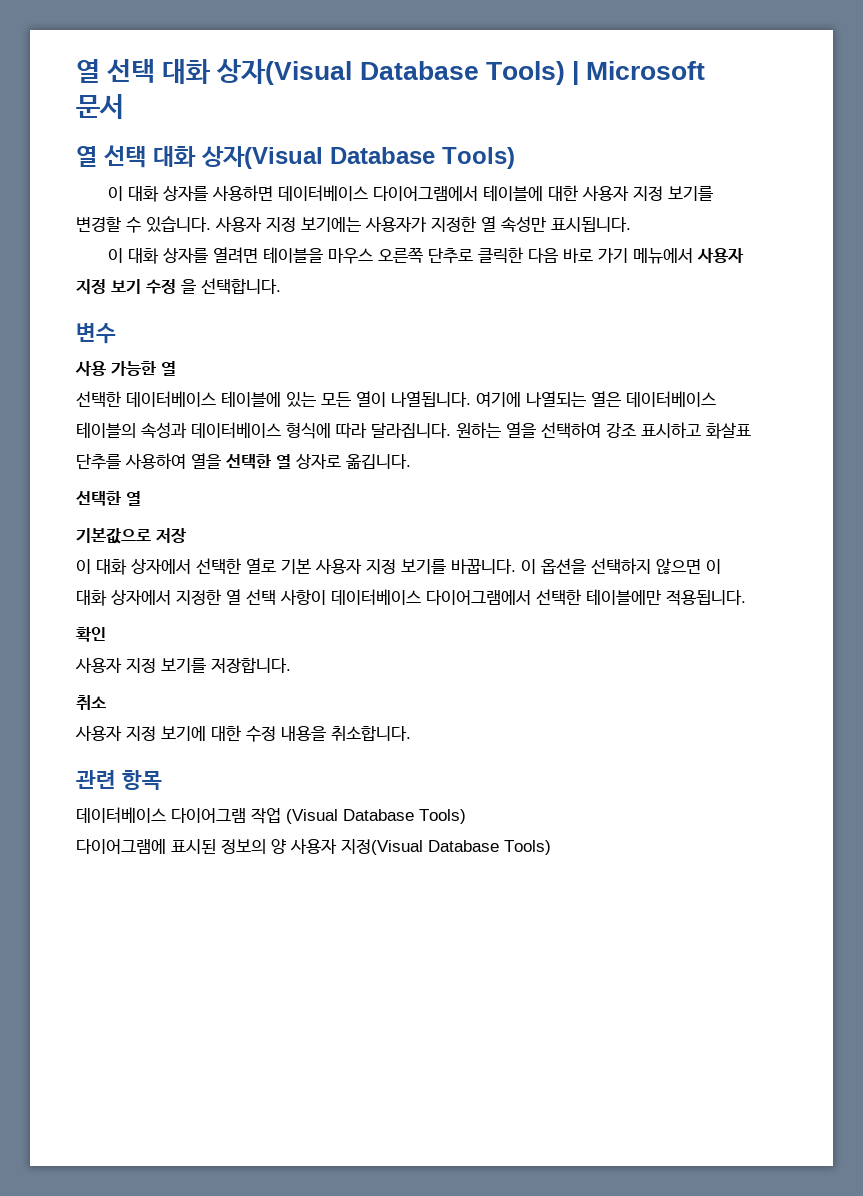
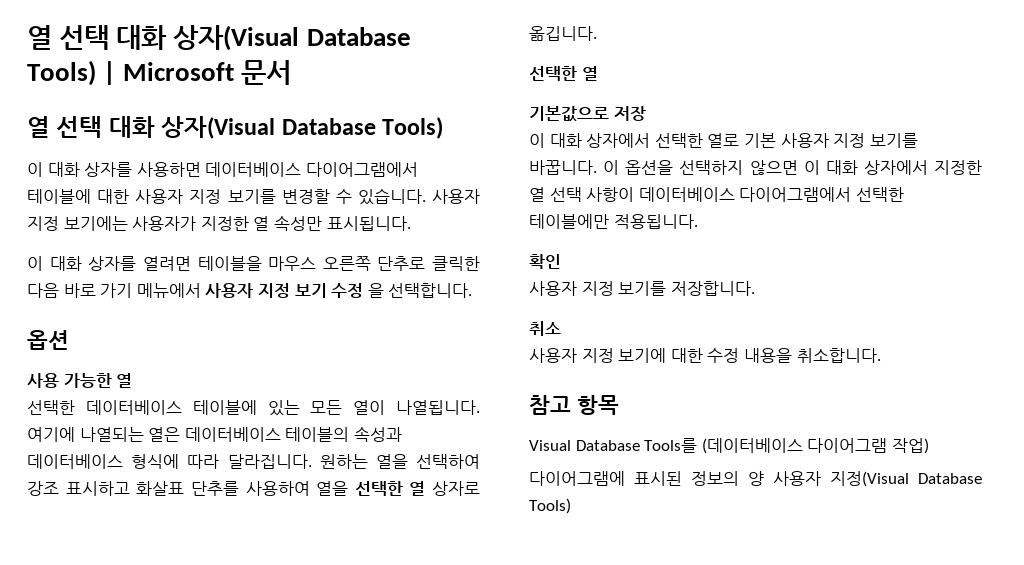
- 변수
+ 옵션
- 관련 항목
+ 참고 항목
- 데이터베이스 다이어그램 작업 (Visual Database Tools)
+ Visual Database Tools를 (데이터베이스 다이어그램 작업)

